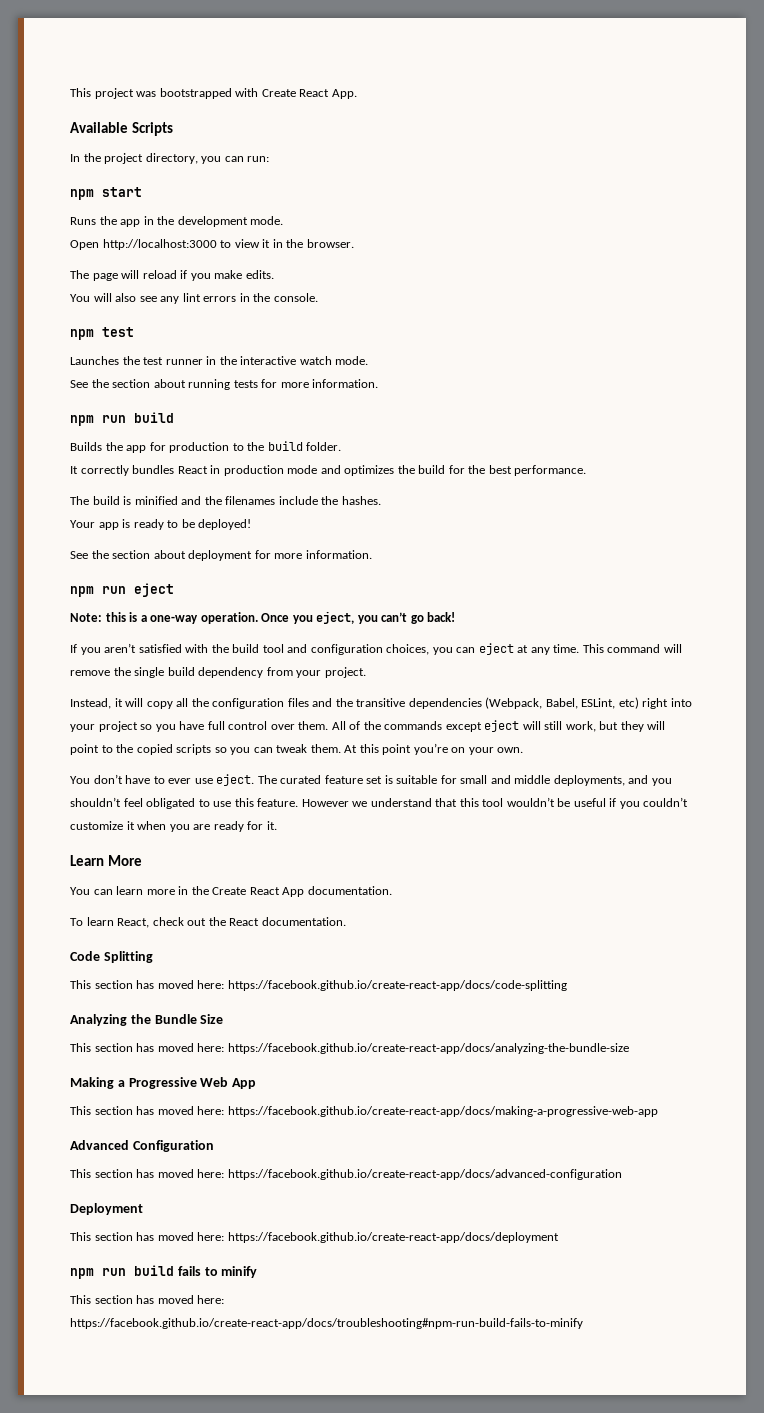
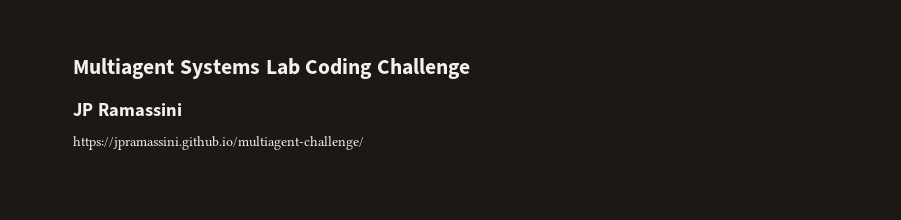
- This project was bootstrapped with Create React App.
- Available Scripts
- In the project directory, you can run:
- npm start
- Runs the app in the development mode.
- Open http://localhost:3000 to view it in the browser.
- The page will reload if you make edits.
- You will also see any lint errors in the console.
- npm test
- Launches the test runner in the interactive watch mode.
- See the section about running tests for more information.
- npm run build
- Builds the app for production to the build folder.
- It correctly bundles React in production mode and optimizes the build for the best performance.
- The build is minified and the filenames include the hashes.
- Your app is ready to be deployed!
- See the section about deployment for more information.
- npm run eject
- Note: this is a one-way operation. Once you eject, you can’t go back!
- If you aren’t satisfied with the build tool and configuration choices, you can eject at any time. This command will remove the single build dependency from your project.
- Instead, it will copy all the configuration files and the transitive dependencies (Webpack, Babel, ESLint, etc) right into your project so you have full control over them. All of the commands except eject will still work, but they will point to the copied scripts so you can tweak them. At this point you’re on your own.
- You don’t have to ever use eject. The curated feature set is suitable for small and middle deployments, and you shouldn’t feel obligated to use this feature. However we understand that this tool wouldn’t be useful if you couldn’t customize it when you are ready for it.
- Learn More
- You can learn more in the Create React App documentation.
- To learn React, check out the React documentation.
- Code Splitting
- This section has moved here: https://facebook.github.io/create-react-app/docs/code-splitting
- Analyzing the Bundle Size
- This section has moved here: https://facebook.github.io/create-react-app/docs/analyzing-the-bundle-size
- Making a Progressive Web App
- This section has moved here: https://facebook.github.io/create-react-app/docs/making-a-progressive-web-app
- Advanced Configuration
- This section has moved here: https://facebook.github.io/create-react-app/docs/advanced-configuration
- Deployment
- This section has moved here: https://facebook.github.io/create-react-app/docs/deployment
- npm run build fails to minify
- This section has moved here: https://facebook.github.io/create-react-app/docs/troubleshooting#npm-run-build-fails-to-minify
+ Multiagent Systems Lab Coding Challenge
+ JP Ramassini
+ https://jpramassini.github.io/multiagent-challenge/

